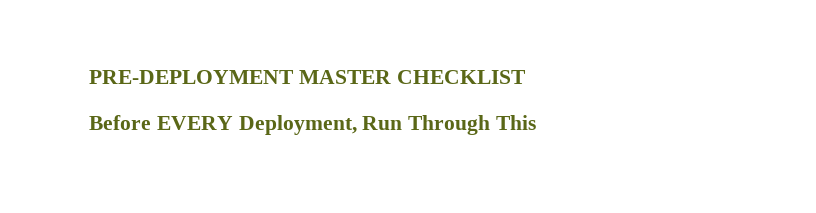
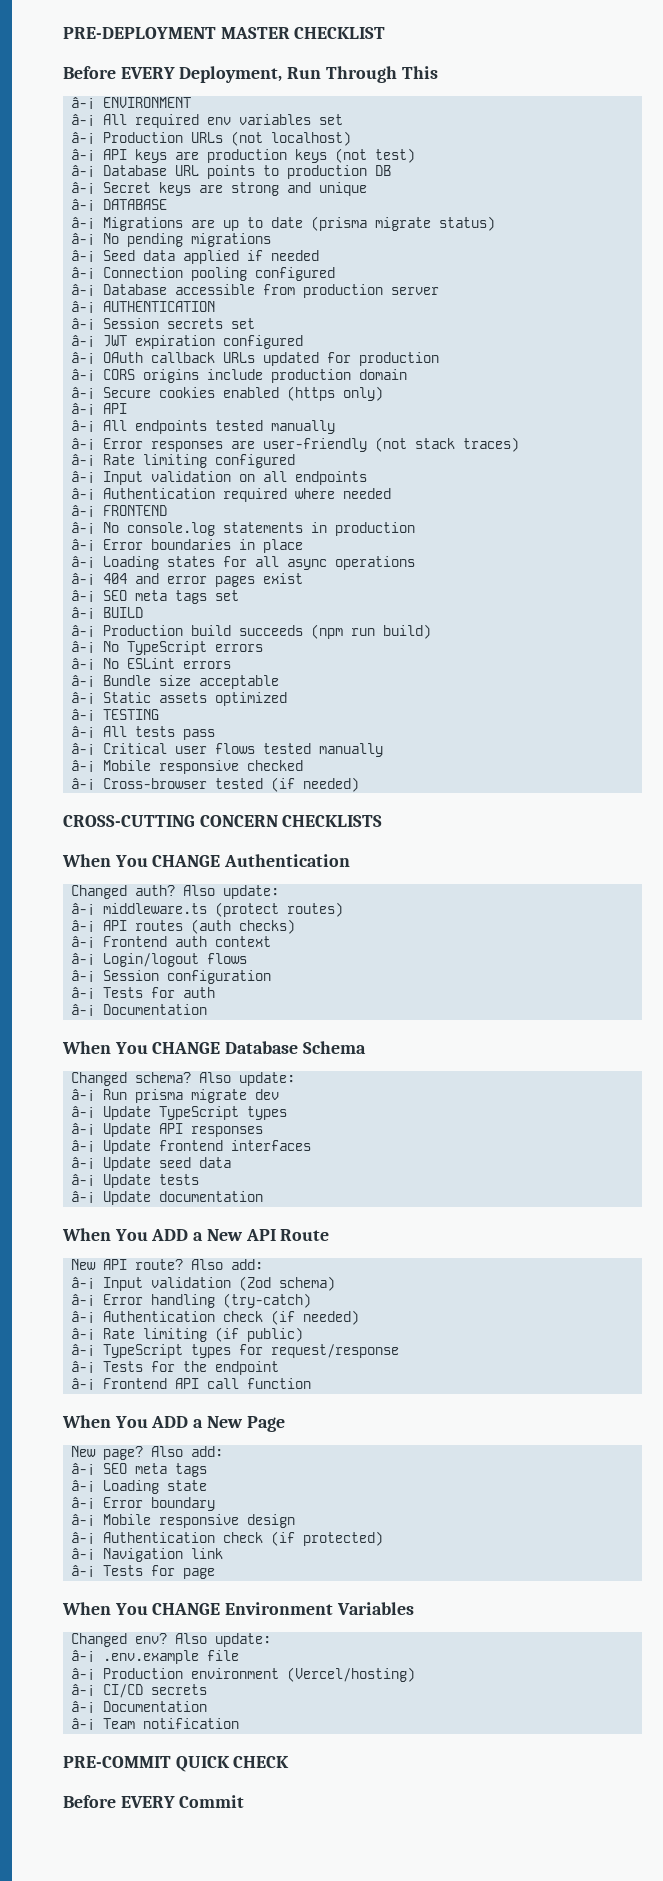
+ â-¡ ENVIRONMENT
+ â-¡ All required env variables set
+ â-¡ Production URLs (not localhost)
+ â-¡ API keys are production keys (not test)
+ â-¡ Database URL points to production DB
+ â-¡ Secret keys are strong and unique
+ â-¡ DATABASE
+ â-¡ Migrations are up to date (prisma migrate status)
+ â-¡ No pending migrations
+ â-¡ Seed data applied if needed
+ â-¡ Connection pooling configured
+ â-¡ Database accessible from production server
+ â-¡ AUTHENTICATION
+ â-¡ Session secrets set
+ â-¡ JWT expiration configured
+ â-¡ OAuth callback URLs updated for production
+ â-¡ CORS origins include production domain
+ â-¡ Secure cookies enabled (https only)
+ â-¡ API
+ â-¡ All endpoints tested manually
+ â-¡ Error responses are user-friendly (not stack traces)
+ â-¡ Rate limiting configured
+ â-¡ Input validation on all endpoints
+ â-¡ Authentication required where needed
+ â-¡ FRONTEND
+ â-¡ No console.log statements in production
+ â-¡ Error boundaries in place
+ â-¡ Loading states for all async operations
+ â-¡ 404 and error pages exist
+ â-¡ SEO meta tags set
+ â-¡ BUILD
+ â-¡ Production build succeeds (npm run build)
+ â-¡ No TypeScript errors
+ â-¡ No ESLint errors
+ â-¡ Bundle size acceptable
+ â-¡ Static assets optimized
+ â-¡ TESTING
+ â-¡ All tests pass
+ â-¡ Critical user flows tested manually
+ â-¡ Mobile responsive checked
+ â-¡ Cross-browser tested (if needed)
+ CROSS-CUTTING CONCERN CHECKLISTS
+ When You CHANGE Authentication
+ Changed auth? Also update:
+ â-¡ middleware.ts (protect routes)
+ â-¡ API routes (auth checks)
+ â-¡ Frontend auth context
+ â-¡ Login/logout flows
+ â-¡ Session configuration
+ â-¡ Tests for auth
+ â-¡ Documentation
+ When You CHANGE Database Schema
+ Changed schema? Also update:
+ â-¡ Run prisma migrate dev
+ â-¡ Update TypeScript types
+ â-¡ Update API responses
+ â-¡ Update frontend interfaces
+ â-¡ Update seed data
+ â-¡ Update tests
+ â-¡ Update documentation
+ When You ADD a New API Route
+ New API route? Also add:
+ â-¡ Input validation (Zod schema)
+ â-¡ Error handling (try-catch)
+ â-¡ Authentication check (if needed)
+ â-¡ Rate limiting (if public)
+ â-¡ TypeScript types for request/response
+ â-¡ Tests for the endpoint
+ â-¡ Frontend API call function
+ When You ADD a New Page
+ New page? Also add:
+ â-¡ SEO meta tags
+ â-¡ Loading state
+ â-¡ Error boundary
+ â-¡ Mobile responsive design
+ â-¡ Authentication check (if protected)
+ â-¡ Navigation link
+ â-¡ Tests for page
+ When You CHANGE Environment Variables
+ Changed env? Also update:
+ â-¡ .env.example file
+ â-¡ Production environment (Vercel/hosting)
+ â-¡ CI/CD secrets
+ â-¡ Documentation
+ â-¡ Team notification
+ PRE-COMMIT QUICK CHECK
+ Before EVERY Commit

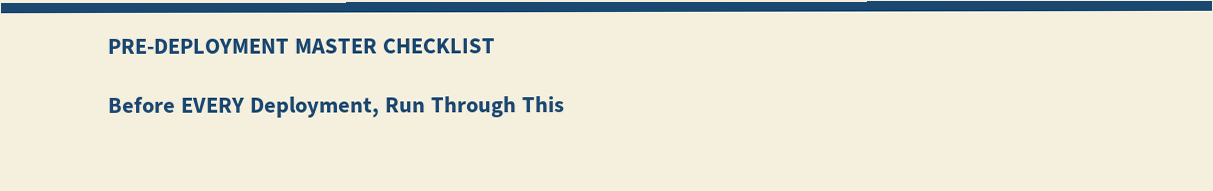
- â-¡ ENVIRONMENT
- â-¡ All required env variables set
- â-¡ Production URLs (not localhost)
- â-¡ API keys are production keys (not test)
- â-¡ Database URL points to production DB
- â-¡ Secret keys are strong and unique
- â-¡ DATABASE
- â-¡ Migrations are up to date (prisma migrate status)
- â-¡ No pending migrations
- â-¡ Seed data applied if needed
- â-¡ Connection pooling configured
- â-¡ Database accessible from production server
- â-¡ AUTHENTICATION
- â-¡ Session secrets set
- â-¡ JWT expiration configured
- â-¡ OAuth callback URLs updated for production
- â-¡ CORS origins include production domain
- â-¡ Secure cookies enabled (https only)
- â-¡ API
- â-¡ All endpoints tested manually
- â-¡ Error responses are user-friendly (not stack traces)
- â-¡ Rate limiting configured
- â-¡ Input validation on all endpoints
- â-¡ Authentication required where needed
- â-¡ FRONTEND
- â-¡ No console.log statements in production
- â-¡ Error boundaries in place
- â-¡ Loading states for all async operations
- â-¡ 404 and error pages exist
- â-¡ SEO meta tags set
- â-¡ BUILD
- â-¡ Production build succeeds (npm run build)
- â-¡ No TypeScript errors
- â-¡ No ESLint errors
- â-¡ Bundle size acceptable
- â-¡ Static assets optimized
- â-¡ TESTING
- â-¡ All tests pass
- â-¡ Critical user flows tested manually
- â-¡ Mobile responsive checked
- â-¡ Cross-browser tested (if needed)
- CROSS-CUTTING CONCERN CHECKLISTS
- When You CHANGE Authentication
- Changed auth? Also update:
- â-¡ middleware.ts (protect routes)
- â-¡ API routes (auth checks)
- â-¡ Frontend auth context
- â-¡ Login/logout flows
- â-¡ Session configuration
- â-¡ Tests for auth
- â-¡ Documentation
- When You CHANGE Database Schema
- Changed schema? Also update:
- â-¡ Run prisma migrate dev
- â-¡ Update TypeScript types
- â-¡ Update API responses
- â-¡ Update frontend interfaces
- â-¡ Update seed data
- â-¡ Update tests
- â-¡ Update documentation
- When You ADD a New API Route
- New API route? Also add:
- â-¡ Input validation (Zod schema)
- â-¡ Error handling (try-catch)
- â-¡ Authentication check (if needed)
- â-¡ Rate limiting (if public)
- â-¡ TypeScript types for request/response
- â-¡ Tests for the endpoint
- â-¡ Frontend API call function
- When You ADD a New Page
- New page? Also add:
- â-¡ SEO meta tags
- â-¡ Loading state
- â-¡ Error boundary
- â-¡ Mobile responsive design
- â-¡ Authentication check (if protected)
- â-¡ Navigation link
- â-¡ Tests for page
- When You CHANGE Environment Variables
- Changed env? Also update:
- â-¡ .env.example file
- â-¡ Production environment (Vercel/hosting)
- â-¡ CI/CD secrets
- â-¡ Documentation
- â-¡ Team notification
- PRE-COMMIT QUICK CHECK
- Before EVERY Commit

